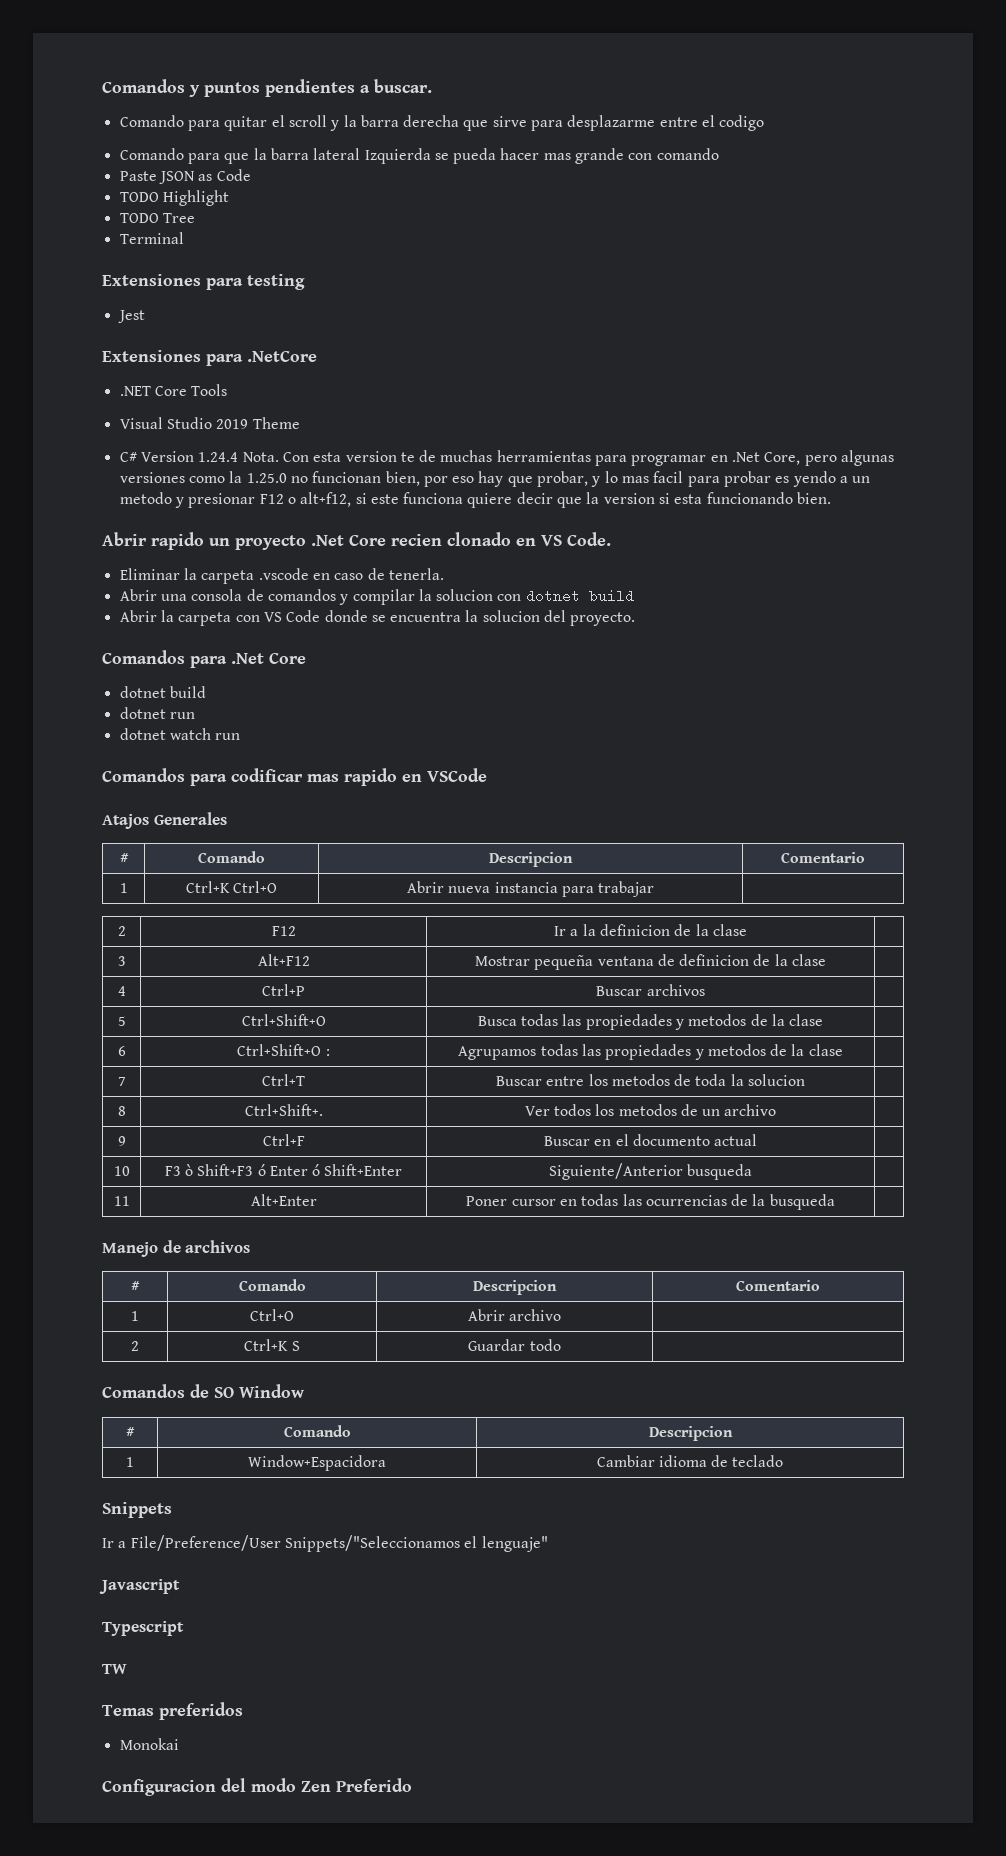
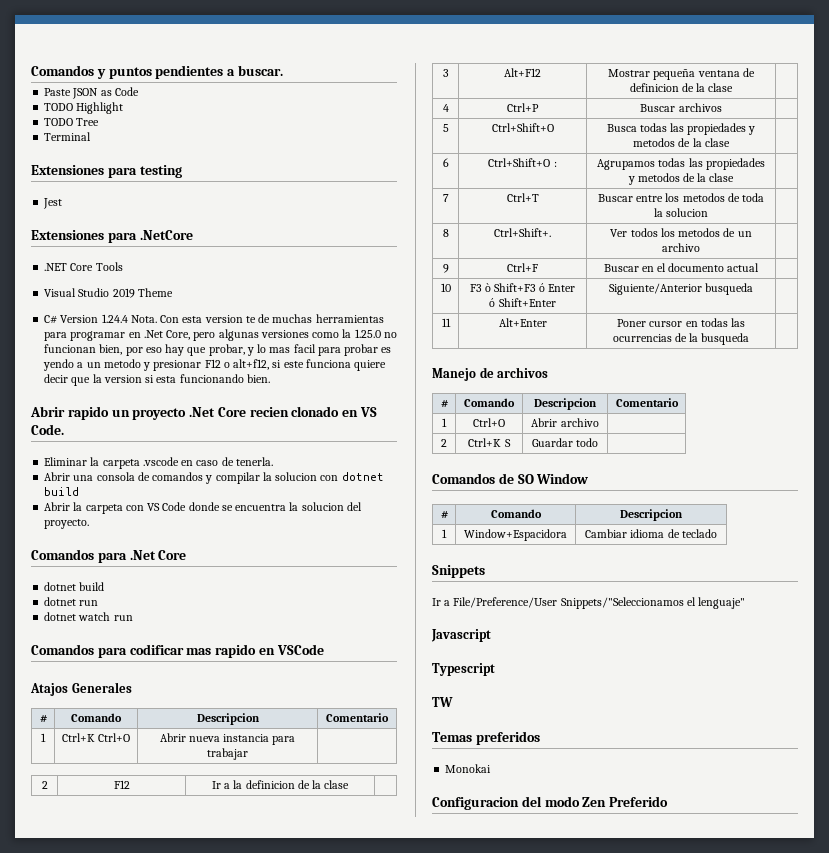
- Comando para quitar el scroll y la barra derecha que sirve para desplazarme entre el codigo
- Comando para que la barra lateral Izquierda se pueda hacer mas grande con comando

